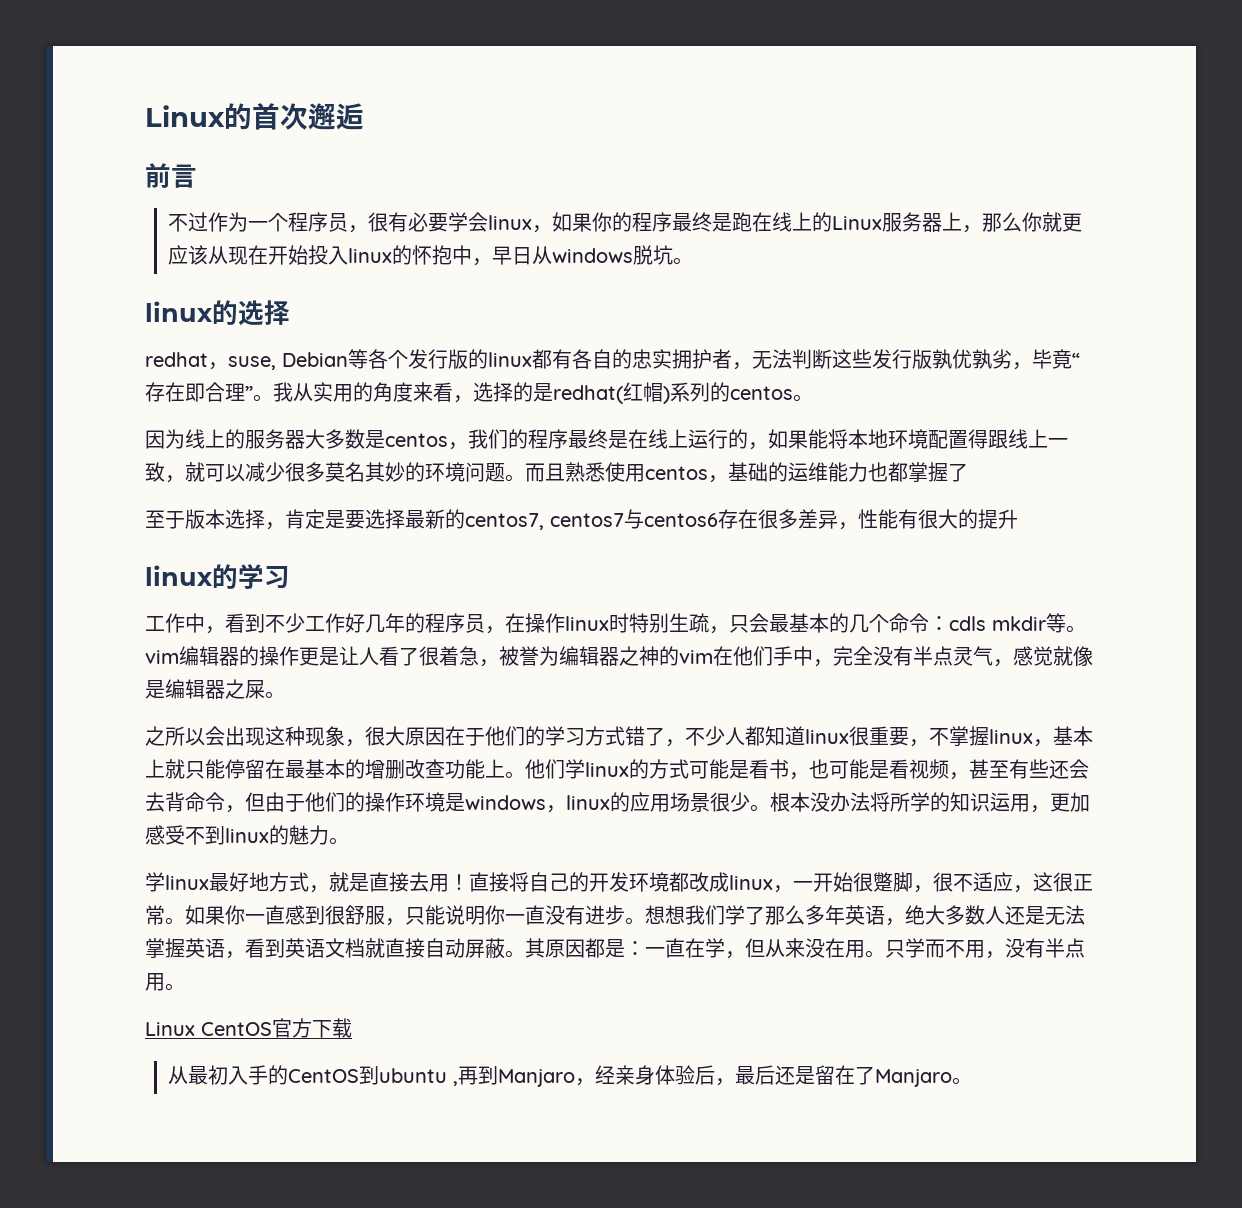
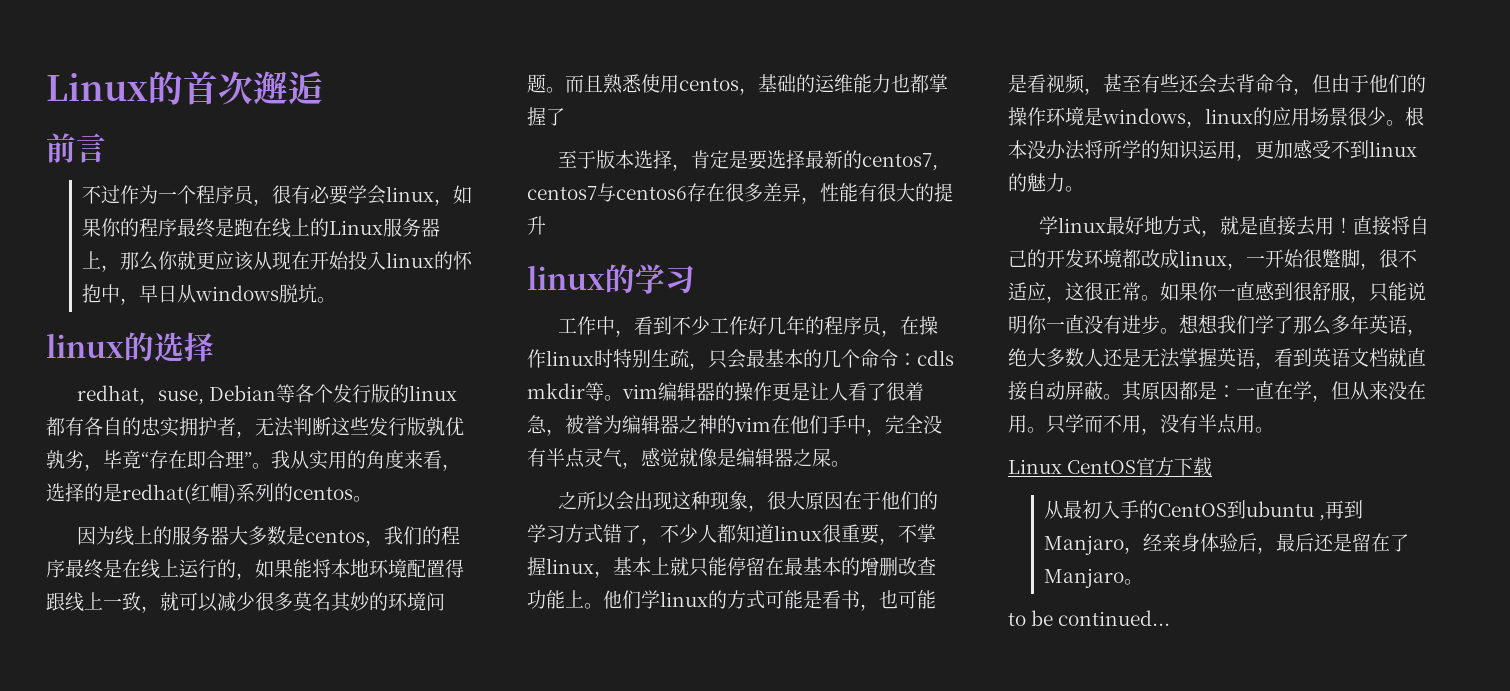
+ to be continued...

